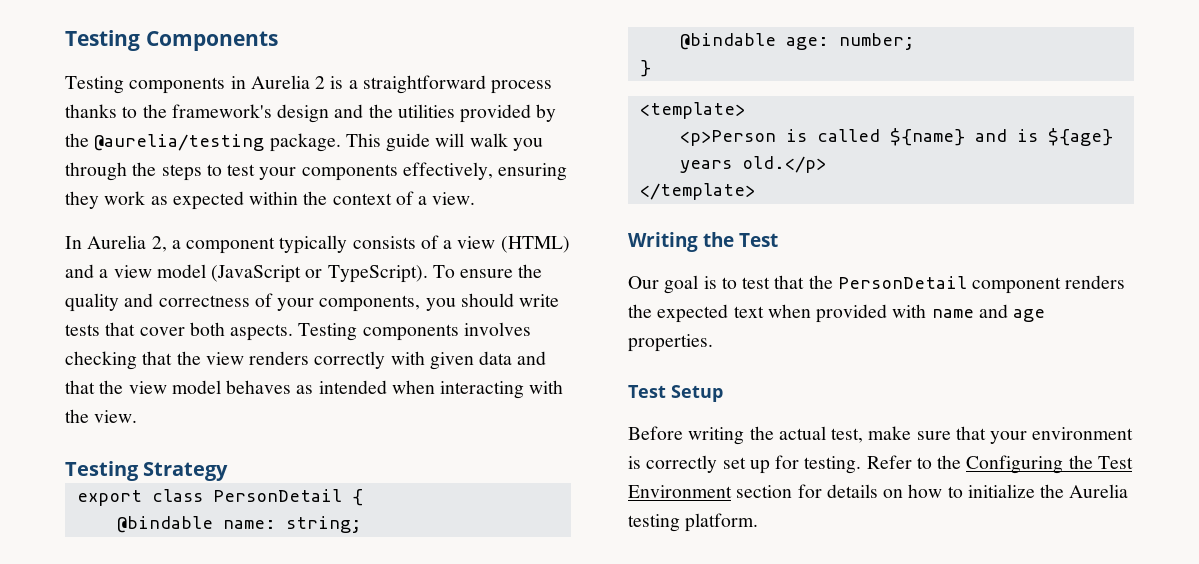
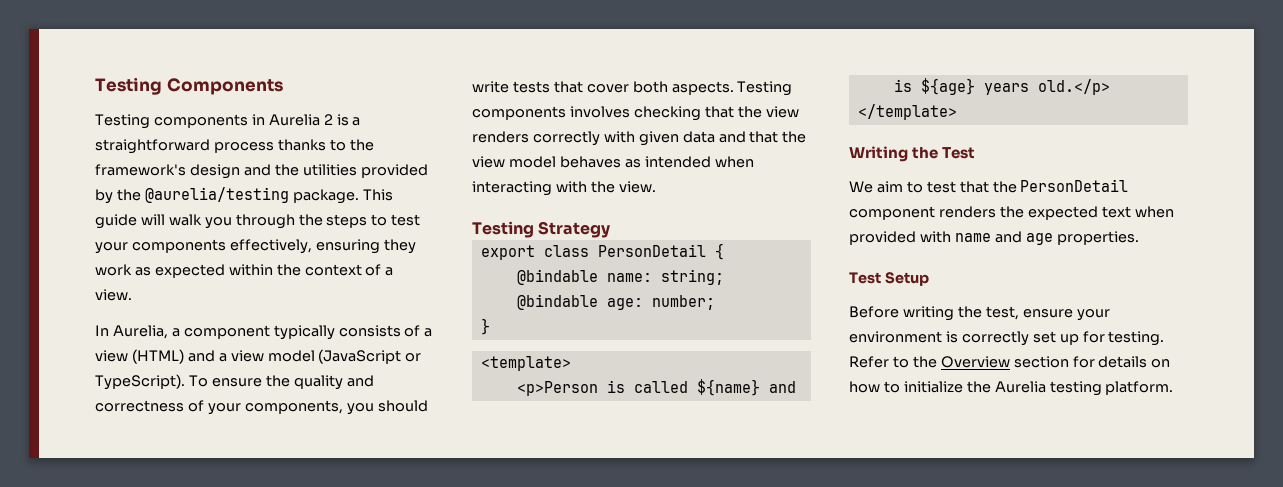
- In Aurelia 2, a component typically consists of a view (HTML) and a view model (JavaScript or TypeScript).
+ In Aurelia, a component typically consists of a view (HTML) and a view model (JavaScript or TypeScript).
- Our goal is to test that the PersonDetail component renders the expected text when provided with name and age properties.
+ We aim to test that the PersonDetail component renders the expected text when provided with name and age properties.
- Before writing the actual test, make sure that your environment is correctly set up for testing.
+ Before writing the test, ensure your environment is correctly set up for testing.
- Refer to the Configuring the Test Environment section for details on how to initialize the Aurelia testing platform.
+ Refer to the Overview section for details on how to initialize the Aurelia testing platform.

